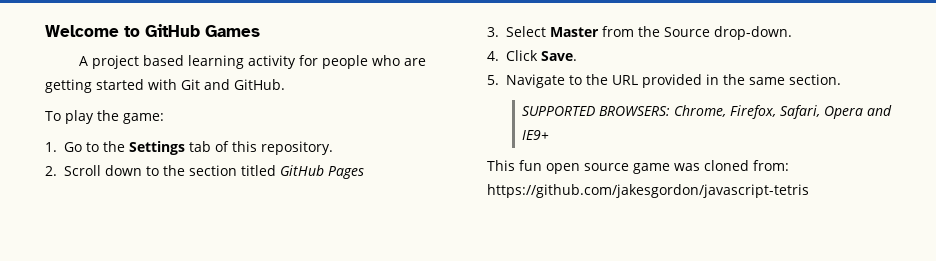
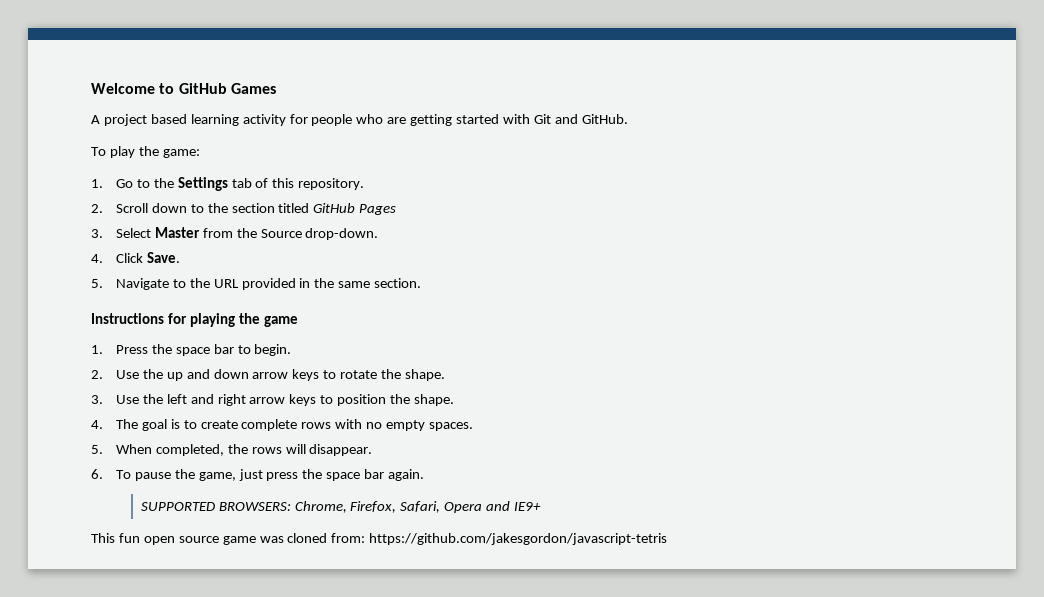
+ Instructions for playing the game
+ 1. Press the space bar to begin.
+ 2. Use the up and down arrow keys to rotate the shape.
+ 3. Use the left and right arrow keys to position the shape.
+ 4. The goal is to create complete rows with no empty spaces.
+ 5. When completed, the rows will disappear.
+ 6. To pause the game, just press the space bar again.

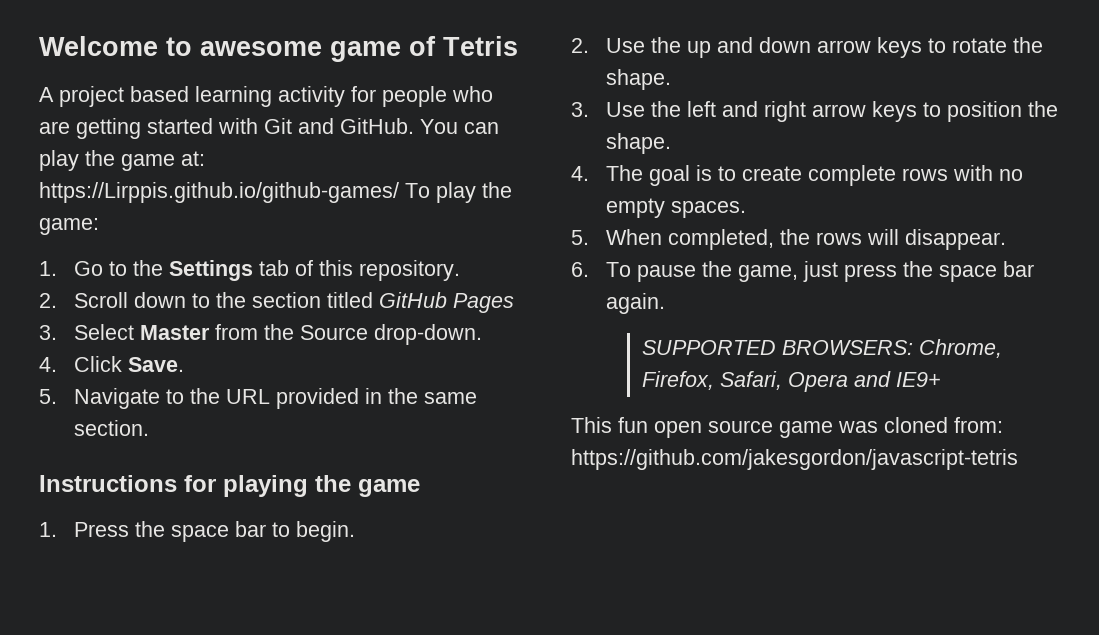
- Welcome to GitHub Games
+ Welcome to awesome game of Tetris
- A project based learning activity for people who are getting started with Git and GitHub.
- To play the game:
+ A project based learning activity for people who are getting started with Git and GitHub. You can play the game at: https://Lirppis.github.io/github-games/ To play the game:

